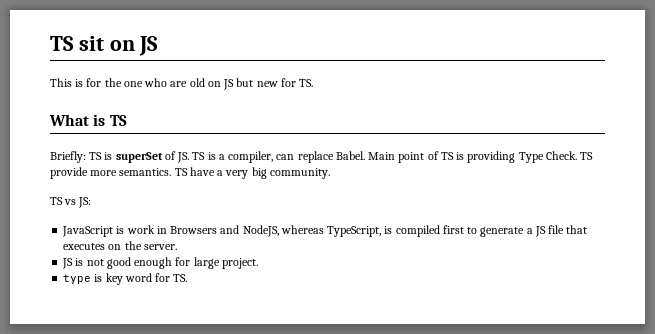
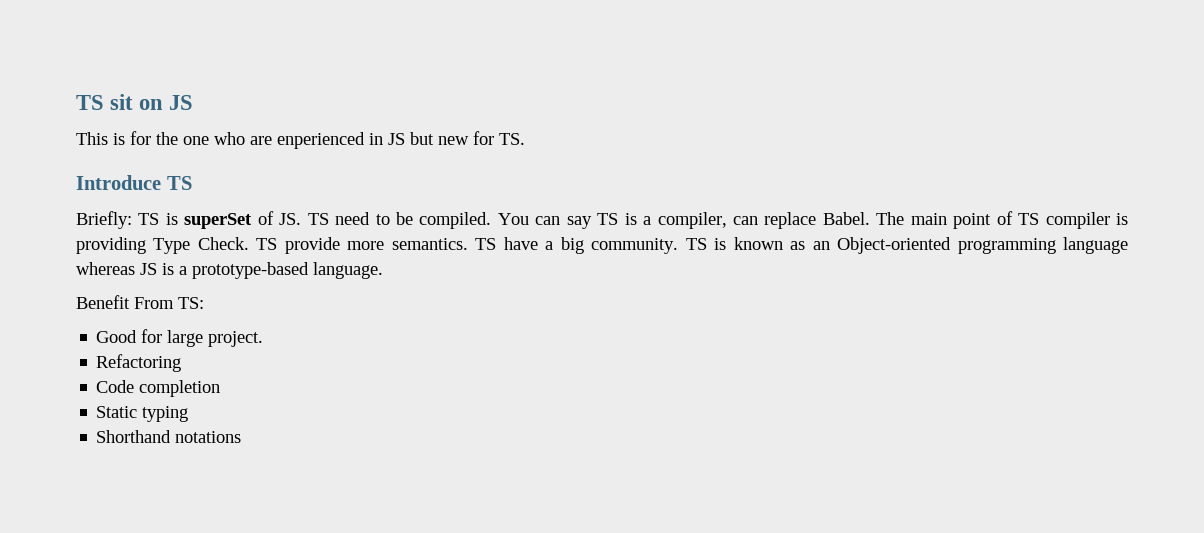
- This is for the one who are old on JS but new for TS.
+ This is for the one who are enperienced in JS but new for TS.
- What is TS
+ Introduce TS
- Briefly: TS is superSet of JS. TS is a compiler, can replace Babel.
+ Briefly: TS is superSet of JS. TS need to be compiled. You can say TS is a compiler, can replace Babel.
- Main point of TS is providing Type Check.
+ The main point of TS compiler is providing Type Check.
- TS have a very big community.
- TS vs JS:
- JavaScript is work in Browsers and NodeJS, whereas TypeScript, is compiled first to generate a JS file that executes on the server.
- JS is not good enough for large project.
- type is key word for TS.
+ TS have a big community. TS is known as an Object-oriented programming language whereas JS is a prototype-based language.
+ Benefit From TS:
+ Good for large project.
+ Refactoring
+ Code completion
+ Static typing
+ Shorthand notations

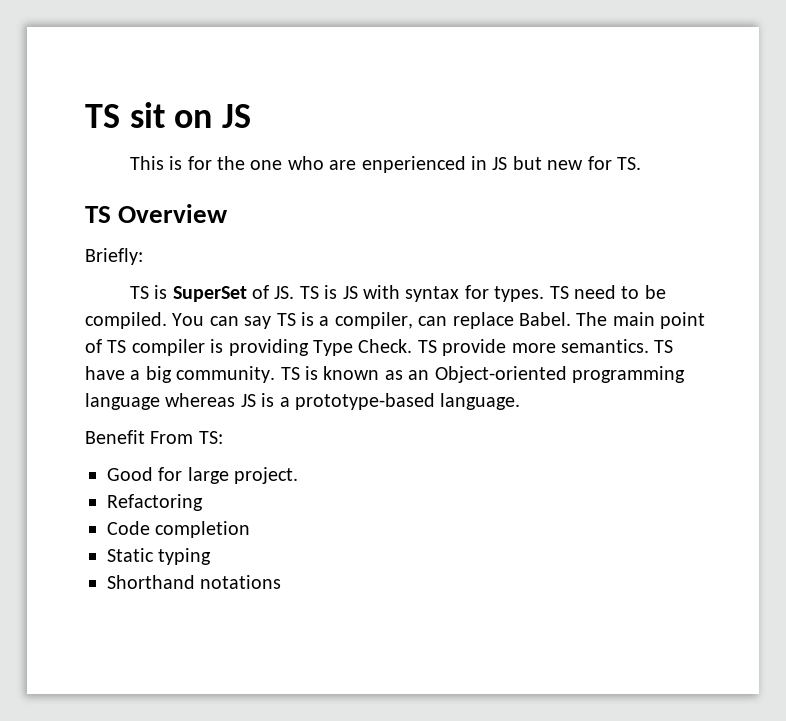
- Introduce TS
+ TS Overview
- Briefly: TS is superSet of JS. TS need to be compiled.
+ Briefly:
+ TS is SuperSet of JS. TS is JS with syntax for types. TS need to be compiled.

